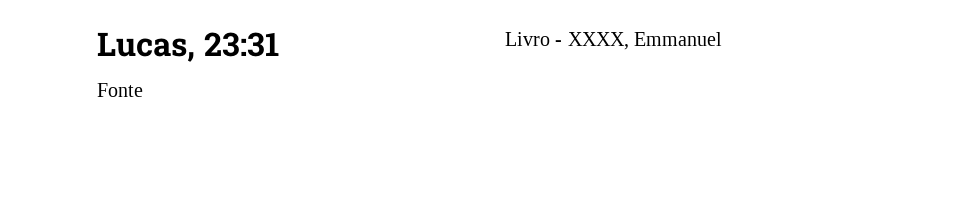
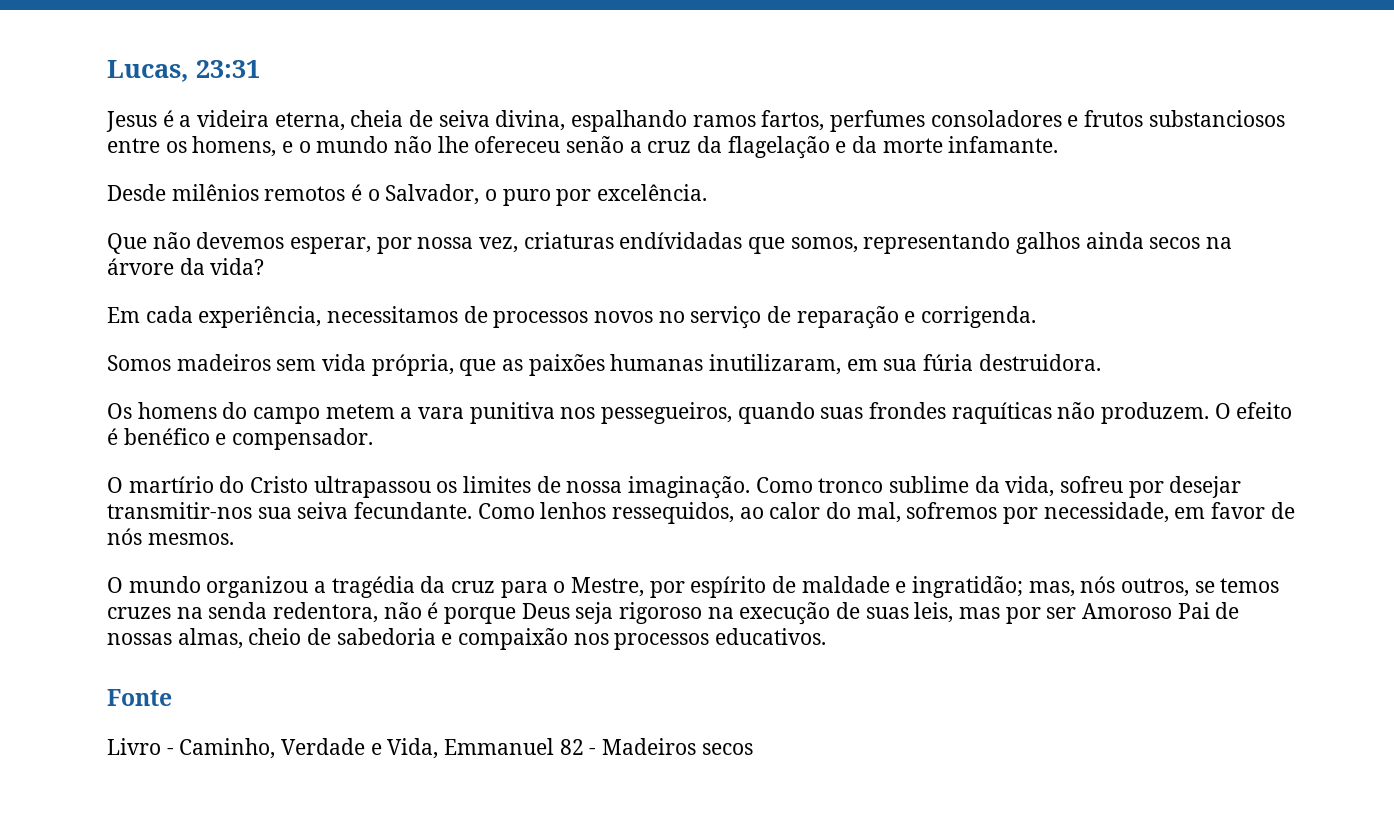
+ Jesus é a videira eterna, cheia de seiva divina, espalhando ramos fartos, perfumes consoladores e frutos substanciosos entre os homens, e o mundo não lhe ofereceu senão a cruz da flagelação e da morte infamante.
+ Desde milênios remotos é o Salvador, o puro por excelência.
+ Que não devemos esperar, por nossa vez, criaturas endívidadas que somos, representando galhos ainda secos na árvore da vida?
+ Em cada experiência, necessitamos de processos novos no serviço de reparação e corrigenda.
+ Somos madeiros sem vida própria, que as paixões humanas inutilizaram, em sua fúria destruidora.
+ Os homens do campo metem a vara punitiva nos pessegueiros, quando suas frondes raquíticas não produzem. O efeito é benéfico e compensador.
+ O martírio do Cristo ultrapassou os limites de nossa imaginação. Como tronco sublime da vida, sofreu por desejar transmitir-nos sua seiva fecundante. Como lenhos ressequidos, ao calor do mal, sofremos por necessidade, em favor de nós mesmos.
+ O mundo organizou a tragédia da cruz para o Mestre, por espírito de maldade e ingratidão; mas, nós outros, se temos cruzes na senda redentora, não é porque Deus seja rigoroso na execução de suas leis, mas por ser Amoroso Pai de nossas almas, cheio de sabedoria e compaixão nos processos educativos.
  Fonte
- Livro - XXXX, Emmanuel
+ Livro - Caminho, Verdade e Vida, Emmanuel 82 - Madeiros secos

